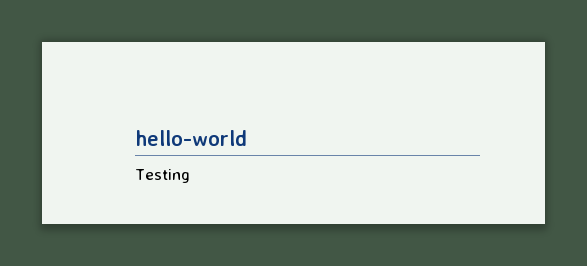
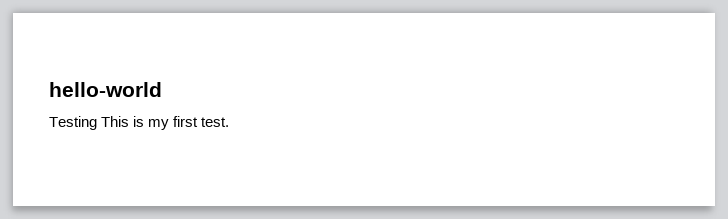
- Testing
+ Testing This is my first test.

